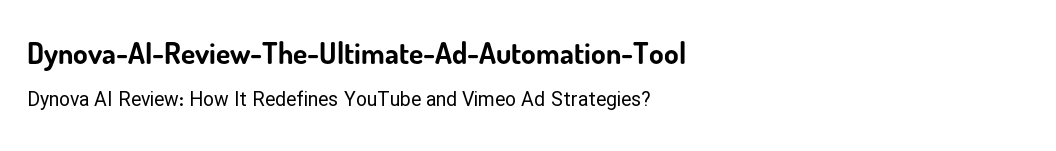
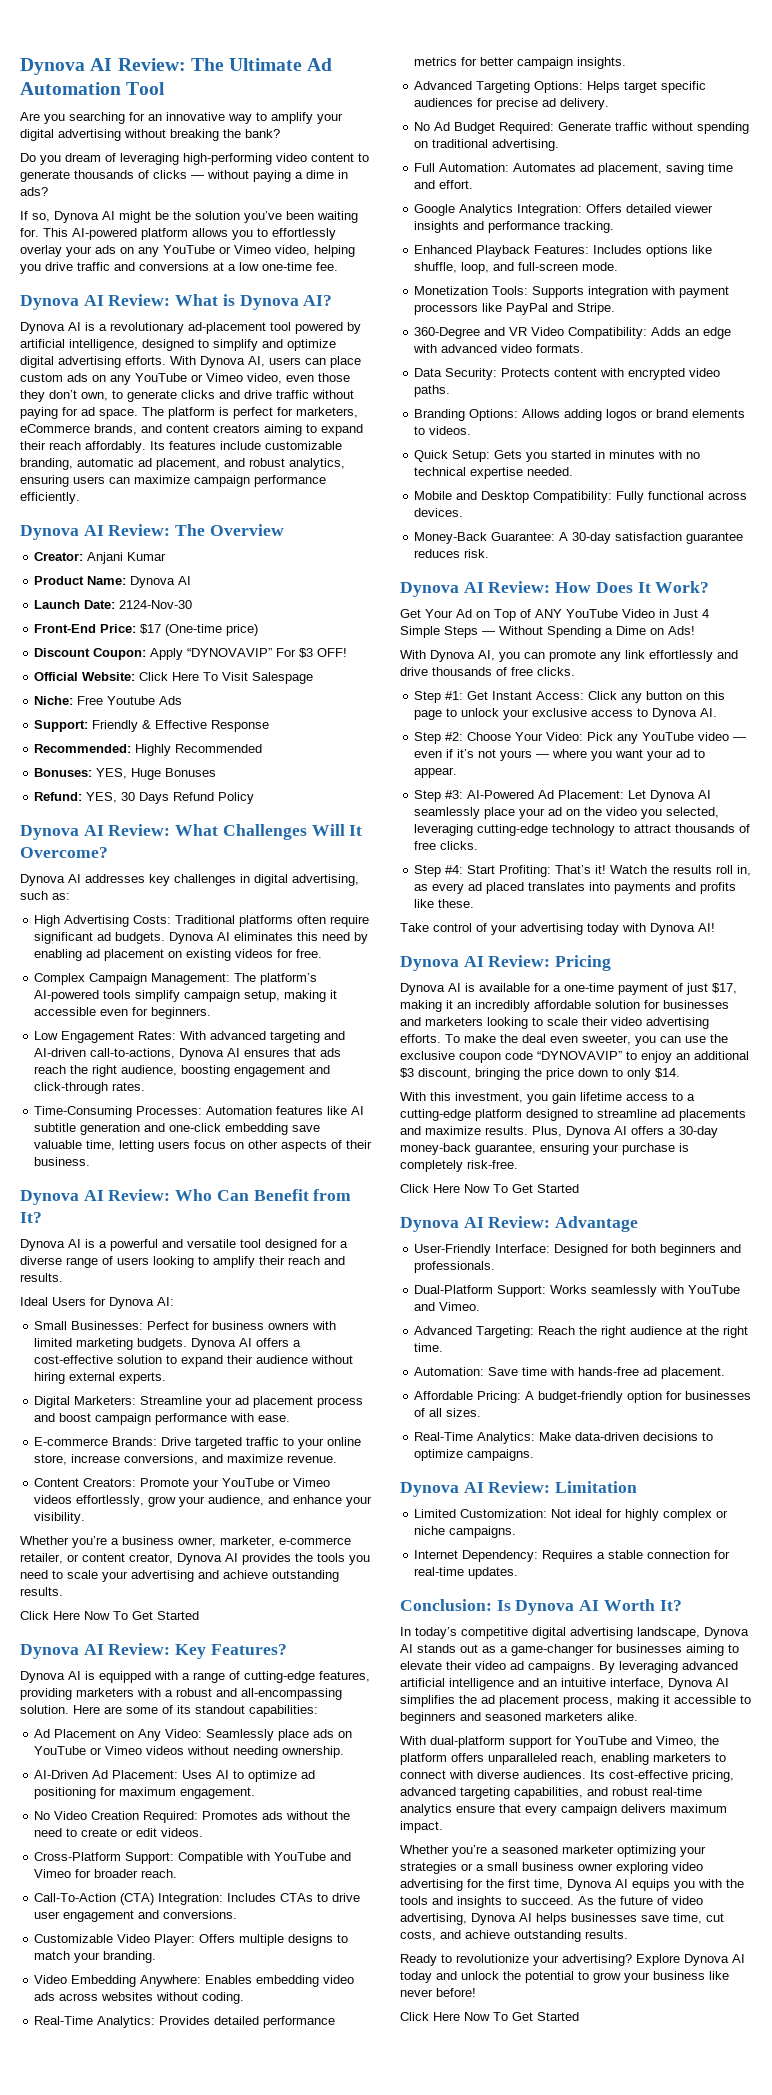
- Dynova-AI-Review-The-Ultimate-Ad-Automation-Tool
- Dynova AI Review: How It Redefines YouTube and Vimeo Ad Strategies?
+ Dynova AI Review: The Ultimate Ad Automation Tool
+ Are you searching for an innovative way to amplify your digital advertising without breaking the bank?
+ Do you dream of leveraging high-performing video content to generate thousands of clicks — without paying a dime in ads?
+ If so, Dynova AI might be the solution you’ve been waiting for. This AI-powered platform allows you to effortlessly overlay your ads on any YouTube or Vimeo video, helping you drive traffic and conversions at a low one-time fee.
+ Dynova AI Review: What is Dynova AI?
+ Dynova AI is a revolutionary ad-placement tool powered by artificial intelligence, designed to simplify and optimize digital advertising efforts. With Dynova AI, users can place custom ads on any YouTube or Vimeo video, even those they don’t own, to generate clicks and drive traffic without paying for ad space. The platform is perfect for marketers, eCommerce brands, and content creators aiming to expand their reach affordably. Its features include customizable branding, automatic ad placement, and robust analytics, ensuring users can maximize campaign performance efficiently.
+ Dynova AI Review: The Overview
+ Creator: Anjani Kumar
+ Product Name: Dynova AI
+ Launch Date: 2124-Nov-30
+ Front-End Price: $17 (One-time price)
+ Discount Coupon: Apply “DYNOVAVIP” For $3 OFF!
+ Official Website: Click Here To Visit Salespage
+ Niche: Free Youtube Ads
+ Support: Friendly & Effective Response
+ Recommended: Highly Recommended
+ Bonuses: YES, Huge Bonuses
+ Refund: YES, 30 Days Refund Policy
+ Dynova AI Review: What Challenges Will It Overcome?
+ Dynova AI addresses key challenges in digital advertising, such as:
+ High Advertising Costs: Traditional platforms often require significant ad budgets. Dynova AI eliminates this need by enabling ad placement on existing videos for free.
+ Complex Campaign Management: The platform’s AI-powered tools simplify campaign setup, making it accessible even for beginners.
+ Low Engagement Rates: With advanced targeting and AI-driven call-to-actions, Dynova AI ensures that ads reach the right audience, boosting engagement and click-through rates.
+ Time-Consuming Processes: Automation features like AI subtitle generation and one-click embedding save valuable time, letting users focus on other aspects of their business.
+ Dynova AI Review: Who Can Benefit from It?
+ Dynova AI is a powerful and versatile tool designed for a diverse range of users looking to amplify their reach and results.
+ Ideal Users for Dynova AI:
+ Small Businesses: Perfect for business owners with limited marketing budgets. Dynova AI offers a cost-effective solution to expand their audience without hiring external experts.
+ Digital Marketers: Streamline your ad placement process and boost campaign performance with ease.
+ E-commerce Brands: Drive targeted traffic to your online store, increase conversions, and maximize revenue.
+ Content Creators: Promote your YouTube or Vimeo videos effortlessly, grow your audience, and enhance your visibility.
+ Whether you’re a business owner, marketer, e-commerce retailer, or content creator, Dynova AI provides the tools you need to scale your advertising and achieve outstanding results.
+ Click Here Now To Get Started
+ Dynova AI Review: Key Features?
+ Dynova AI is equipped with a range of cutting-edge features, providing marketers with a robust and all-encompassing solution. Here are some of its standout capabilities:
+ Ad Placement on Any Video: Seamlessly place ads on YouTube or Vimeo videos without needing ownership.
+ AI-Driven Ad Placement: Uses AI to optimize ad positioning for maximum engagement.
+ No Video Creation Required: Promotes ads without the need to create or edit videos.
+ Cross-Platform Support: Compatible with YouTube and Vimeo for broader reach.
+ Call-To-Action (CTA) Integration: Includes CTAs to drive user engagement and conversions.
+ Customizable Video Player: Offers multiple designs to match your branding.
+ Video Embedding Anywhere: Enables embedding video ads across websites without coding.
+ Real-Time Analytics: Provides detailed performance metrics for better campaign insights.
+ Advanced Targeting Options: Helps target specific audiences for precise ad delivery.
+ No Ad Budget Required: Generate traffic without spending on traditional advertising.
+ Full Automation: Automates ad placement, saving time and effort.
+ Google Analytics Integration: Offers detailed viewer insights and performance tracking.
+ Enhanced Playback Features: Includes options like shuffle, loop, and full-screen mode.
+ Monetization Tools: Supports integration with payment processors like PayPal and Stripe.
+ 360-Degree and VR Video Compatibility: Adds an edge with advanced video formats.
+ Data Security: Protects content with encrypted video paths.
+ Branding Options: Allows adding logos or brand elements to videos.
+ Quick Setup: Gets you started in minutes with no technical expertise needed.
+ Mobile and Desktop Compatibility: Fully functional across devices.
+ Money-Back Guarantee: A 30-day satisfaction guarantee reduces risk.
+ Dynova AI Review: How Does It Work?
+ Get Your Ad on Top of ANY YouTube Video in Just 4 Simple Steps — Without Spending a Dime on Ads!
+ With Dynova AI, you can promote any link effortlessly and drive thousands of free clicks.
+ Step #1: Get Instant Access: Click any button on this page to unlock your exclusive access to Dynova AI.
+ Step #2: Choose Your Video: Pick any YouTube video — even if it’s not yours — where you want your ad to appear.
+ Step #3: AI-Powered Ad Placement: Let Dynova AI seamlessly place your ad on the video you selected, leveraging cutting-edge technology to attract thousands of free clicks.
+ Step #4: Start Profiting: That’s it! Watch the results roll in, as every ad placed translates into payments and profits like these.
+ Take control of your advertising today with Dynova AI!
+ Dynova AI Review: Pricing
+ Dynova AI is available for a one-time payment of just $17, making it an incredibly affordable solution for businesses and marketers looking to scale their video advertising efforts. To make the deal even sweeter, you can use the exclusive coupon code “DYNOVAVIP” to enjoy an additional $3 discount, bringing the price down to only $14.
+ With this investment, you gain lifetime access to a cutting-edge platform designed to streamline ad placements and maximize results. Plus, Dynova AI offers a 30-day money-back guarantee, ensuring your purchase is completely risk-free.
+ Click Here Now To Get Started
+ Dynova AI Review: Advantage
+ User-Friendly Interface: Designed for both beginners and professionals.
+ Dual-Platform Support: Works seamlessly with YouTube and Vimeo.
+ Advanced Targeting: Reach the right audience at the right time.
+ Automation: Save time with hands-free ad placement.
+ Affordable Pricing: A budget-friendly option for businesses of all sizes.
+ Real-Time Analytics: Make data-driven decisions to optimize campaigns.
+ Dynova AI Review: Limitation
+ Limited Customization: Not ideal for highly complex or niche campaigns.
+ Internet Dependency: Requires a stable connection for real-time updates.
+ Conclusion: Is Dynova AI Worth It?
+ In today’s competitive digital advertising landscape, Dynova AI stands out as a game-changer for businesses aiming to elevate their video ad campaigns. By leveraging advanced artificial intelligence and an intuitive interface, Dynova AI simplifies the ad placement process, making it accessible to beginners and seasoned marketers alike.
+ With dual-platform support for YouTube and Vimeo, the platform offers unparalleled reach, enabling marketers to connect with diverse audiences. Its cost-effective pricing, advanced targeting capabilities, and robust real-time analytics ensure that every campaign delivers maximum impact.
+ Whether you’re a seasoned marketer optimizing your strategies or a small business owner exploring video advertising for the first time, Dynova AI equips you with the tools and insights to succeed. As the future of video advertising, Dynova AI helps businesses save time, cut costs, and achieve outstanding results.
+ Ready to revolutionize your advertising? Explore Dynova AI today and unlock the potential to grow your business like never before!
+ Click Here Now To Get Started

